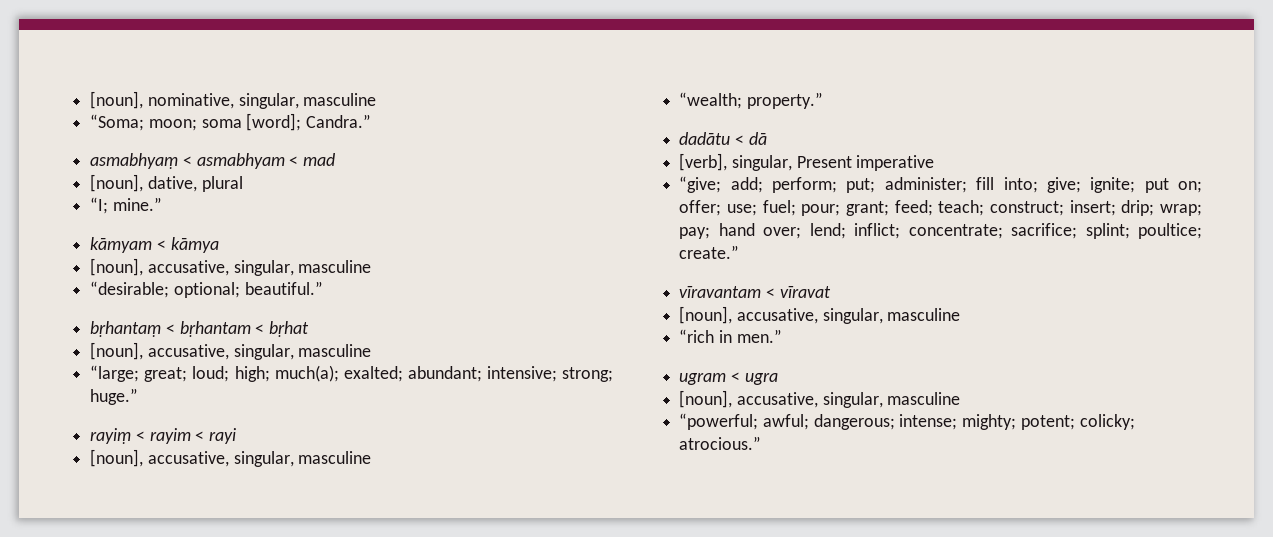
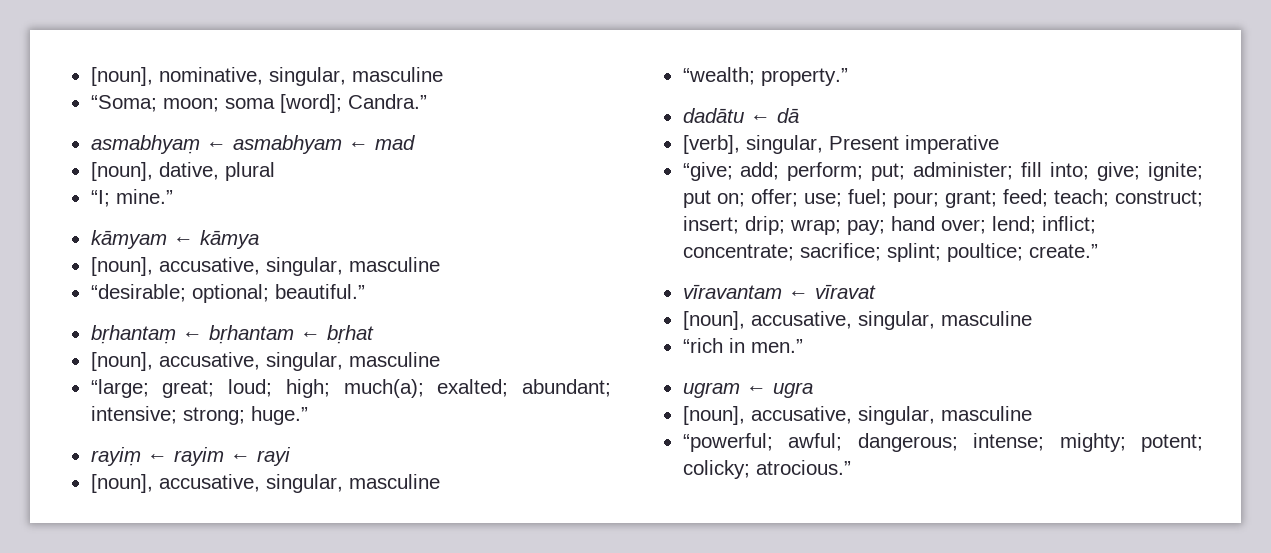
- asmabhyaṃ < asmabhyam < mad
+ asmabhyaṃ ← asmabhyam ← mad
- kāmyam < kāmya
+ kāmyam ← kāmya
- bṛhantaṃ < bṛhantam < bṛhat
+ bṛhantaṃ ← bṛhantam ← bṛhat
- rayiṃ < rayim < rayi
+ rayiṃ ← rayim ← rayi
- dadātu < dā
+ dadātu ← dā
- vīravantam < vīravat
+ vīravantam ← vīravat
- ugram < ugra
+ ugram ← ugra

